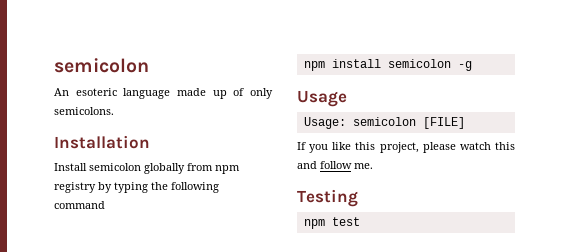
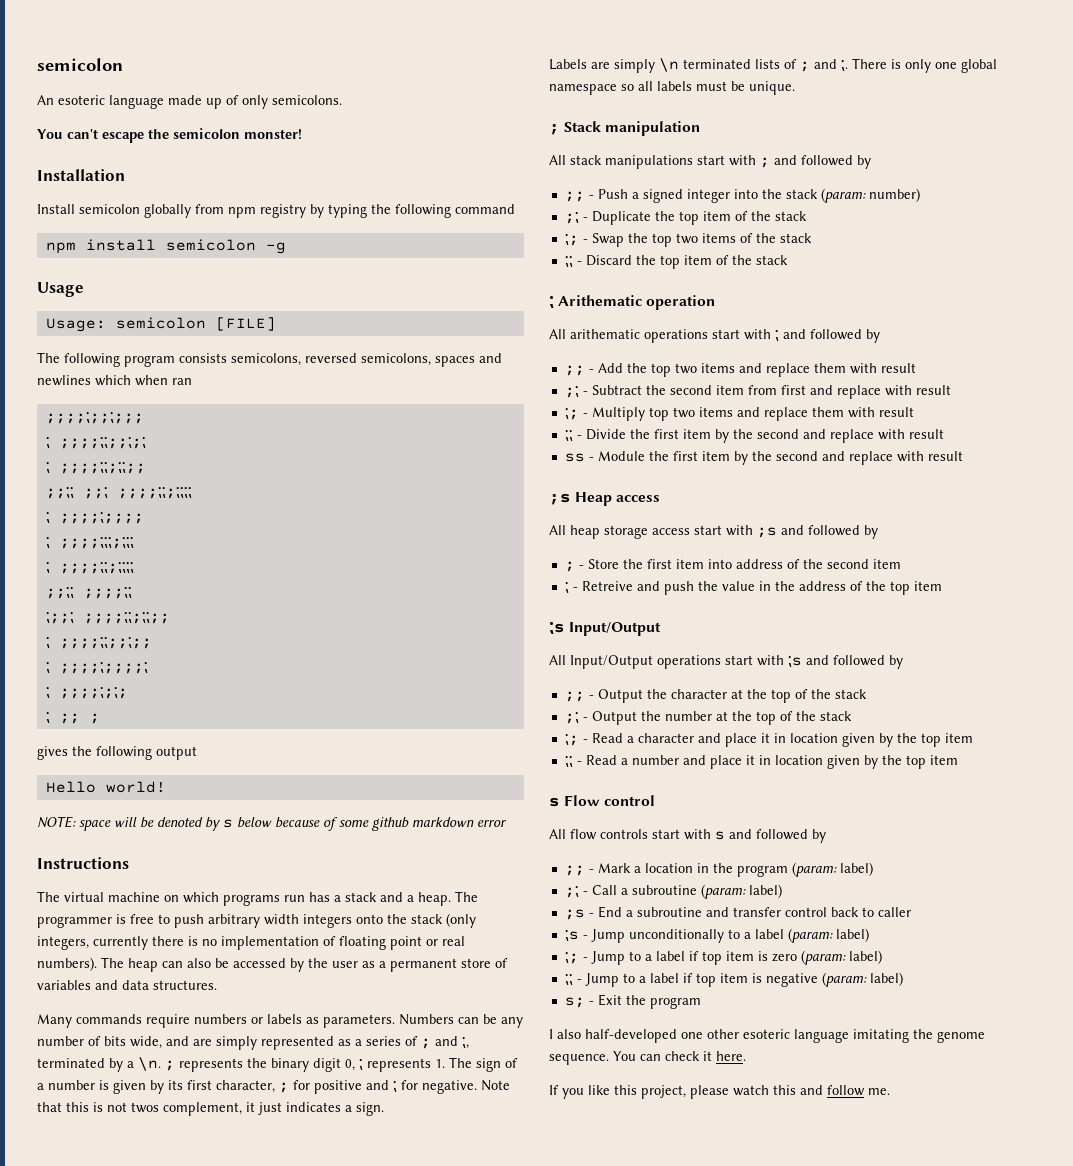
+ You can't escape the semicolon monster!
+ The following program consists semicolons, reversed semicolons, spaces and newlines which when ran
+ ;;;;⁏;;⁏;;;
+ ⁏ ;;;;⁏⁏;;⁏;⁏
+ ⁏ ;;;;⁏⁏;⁏⁏;;
+ ;;⁏⁏ ;;⁏ ;;;;⁏⁏;⁏⁏⁏⁏
+ ⁏ ;;;;⁏;;;;
+ ⁏ ;;;;⁏⁏⁏;⁏⁏⁏
+ ⁏ ;;;;⁏⁏;⁏⁏⁏⁏
+ ;;⁏⁏ ;;;;⁏⁏
+ ⁏;;⁏ ;;;;⁏⁏;⁏⁏;;
+ ⁏ ;;;;⁏⁏;;⁏;;
+ ⁏ ;;;;⁏;;;;⁏
+ ⁏ ;;;;⁏;⁏;
+ ⁏ ;; ;
+ gives the following output
+ Hello world!
+ NOTE: space will be denoted by s below because of some github markdown error
+ Instructions
+ The virtual machine on which programs run has a stack and a heap. The programmer is free to push arbitrary width integers onto the stack (only integers, currently there is no implementation of floating point or real numbers). The heap can also be accessed by the user as a permanent store of variables and data structures.
+ Many commands require numbers or labels as parameters. Numbers can be any number of bits wide, and are simply represented as a series of ; and ⁏, terminated by a \n. ; represents the binary digit 0, ⁏ represents 1. The sign of a number is given by its first character, ; for positive and ⁏ for negative. Note that this is not twos complement, it just indicates a sign.
+ Labels are simply \n terminated lists of ; and ⁏. There is only one global namespace so all labels must be unique.
+ ; Stack manipulation
+ All stack manipulations start with ; and followed by
+ ;; - Push a signed integer into the stack (param: number)
+ ;⁏ - Duplicate the top item of the stack
+ ⁏; - Swap the top two items of the stack
+ ⁏⁏ - Discard the top item of the stack
+ ⁏ Arithematic operation
+ All arithematic operations start with ⁏ and followed by
+ ;; - Add the top two items and replace them with result
+ ;⁏ - Subtract the second item from first and replace with result
+ ⁏; - Multiply top two items and replace them with result
+ ⁏⁏ - Divide the first item by the second and replace with result
+ ss - Module the first item by the second and replace with result
+ ;s Heap access
+ All heap storage access start with ;s and followed by
+ ; - Store the first item into address of the second item
+ ⁏ - Retreive and push the value in the address of the top item
+ ⁏s Input/Output
+ All Input/Output operations start with ⁏s and followed by
+ ;; - Output the character at the top of the stack
+ ;⁏ - Output the number at the top of the stack
+ ⁏; - Read a character and place it in location given by the top item
+ ⁏⁏ - Read a number and place it in location given by the top item
+ s Flow control
+ All flow controls start with s and followed by
+ ;; - Mark a location in the program (param: label)
+ ;⁏ - Call a subroutine (param: label)
+ ;s - End a subroutine and transfer control back to caller
+ ⁏s - Jump unconditionally to a label (param: label)
+ ⁏; - Jump to a label if top item is zero (param: label)
+ ⁏⁏ - Jump to a label if top item is negative (param: label)
+ s; - Exit the program
+ I also half-developed one other esoteric language imitating the genome sequence. You can check it here.
- Testing
- npm test

